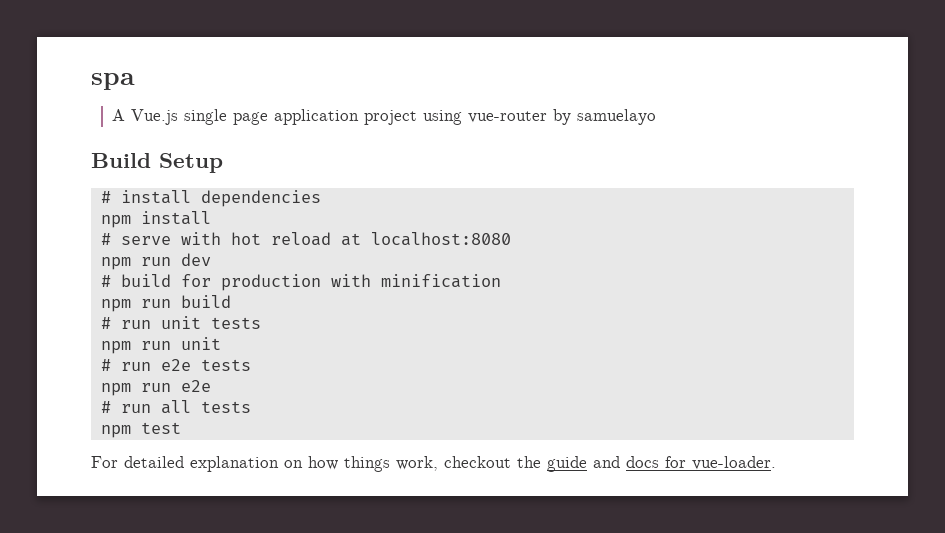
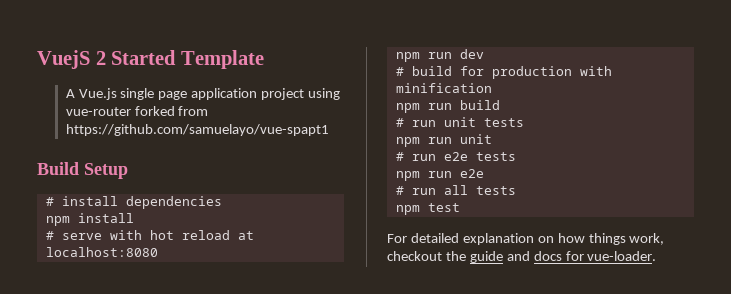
- spa
+ VuejS 2 Started Template
- A Vue.js single page application project using vue-router by samuelayo
+ A Vue.js single page application project using vue-router forked from https://github.com/samuelayo/vue-spapt1

